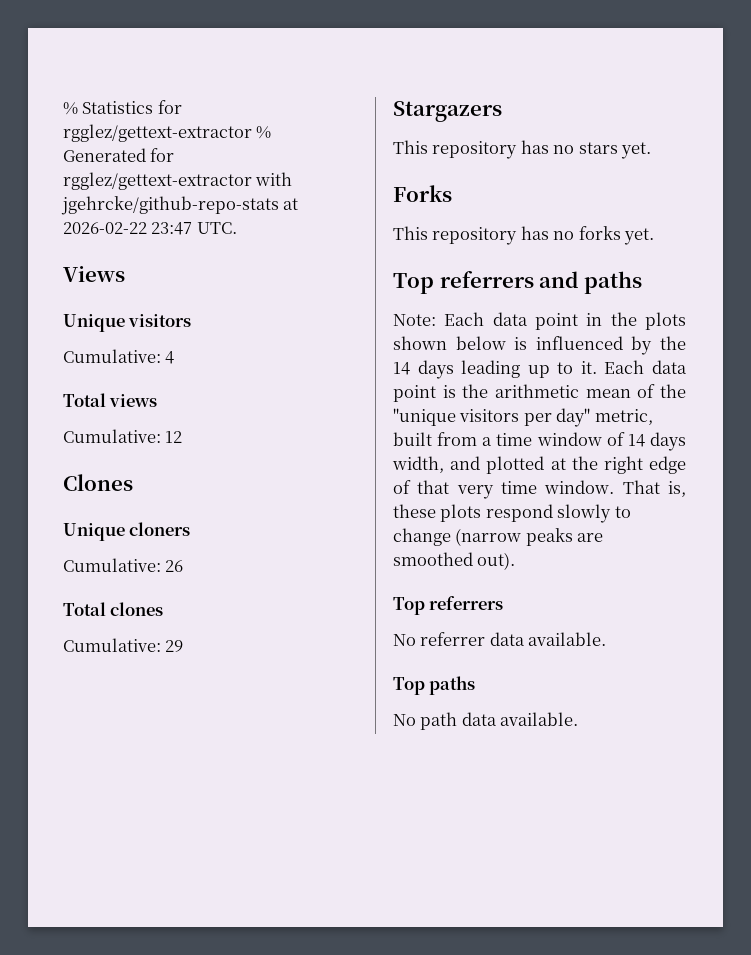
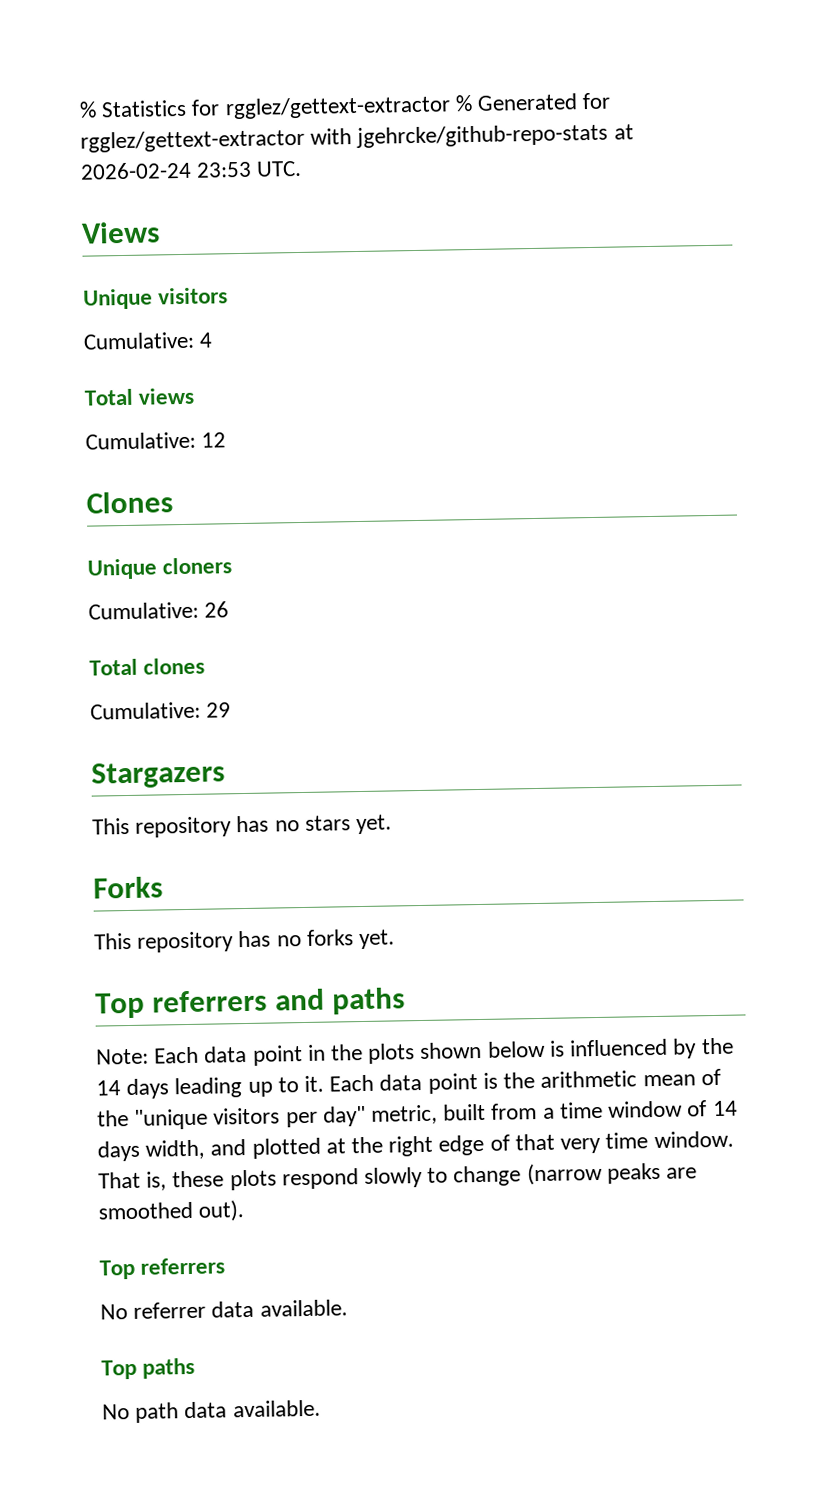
- % Statistics for rgglez/gettext-extractor % Generated for rgglez/gettext-extractor with jgehrcke/github-repo-stats at 2026-02-22 23:47 UTC.
+ % Statistics for rgglez/gettext-extractor % Generated for rgglez/gettext-extractor with jgehrcke/github-repo-stats at 2026-02-24 23:53 UTC.

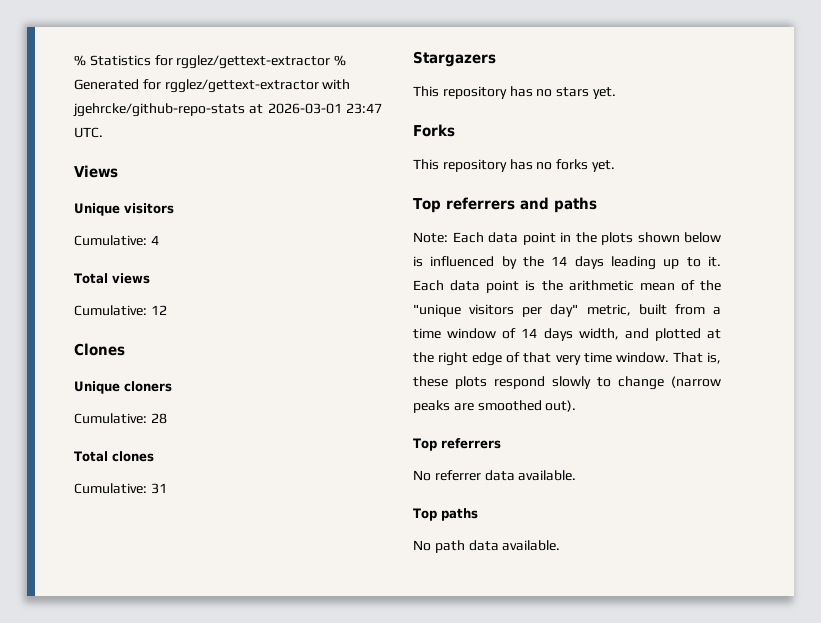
- % Statistics for rgglez/gettext-extractor % Generated for rgglez/gettext-extractor with jgehrcke/github-repo-stats at 2026-02-24 23:53 UTC.
+ % Statistics for rgglez/gettext-extractor % Generated for rgglez/gettext-extractor with jgehrcke/github-repo-stats at 2026-03-01 23:47 UTC.
- Cumulative: 26
+ Cumulative: 28
- Cumulative: 29
+ Cumulative: 31

